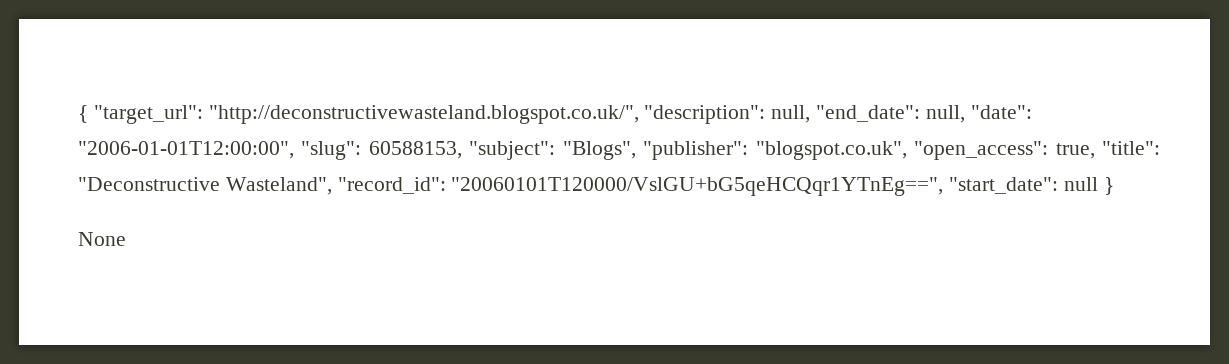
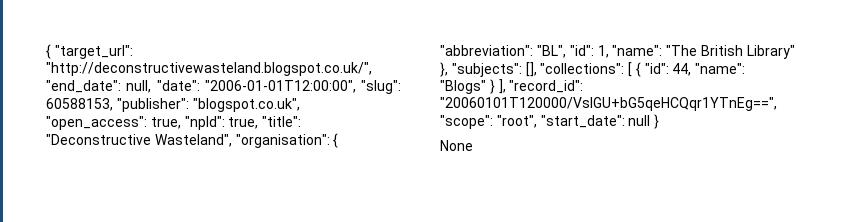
- { "target_url": "http://deconstructivewasteland.blogspot.co.uk/", "description": null, "end_date": null, "date": "2006-01-01T12:00:00", "slug": 60588153, "subject": "Blogs", "publisher": "blogspot.co.uk", "open_access": true, "title": "Deconstructive Wasteland", "record_id": "20060101T120000/VslGU+bG5qeHCQqr1YTnEg==", "start_date": null }
+ { "target_url": "http://deconstructivewasteland.blogspot.co.uk/", "end_date": null, "date": "2006-01-01T12:00:00", "slug": 60588153, "publisher": "blogspot.co.uk", "open_access": true, "npld": true, "title": "Deconstructive Wasteland", "organisation": { "abbreviation": "BL", "id": 1, "name": "The British Library" }, "subjects": [], "collections": [ { "id": 44, "name": "Blogs" } ], "record_id": "20060101T120000/VslGU+bG5qeHCQqr1YTnEg==", "scope": "root", "start_date": null }

